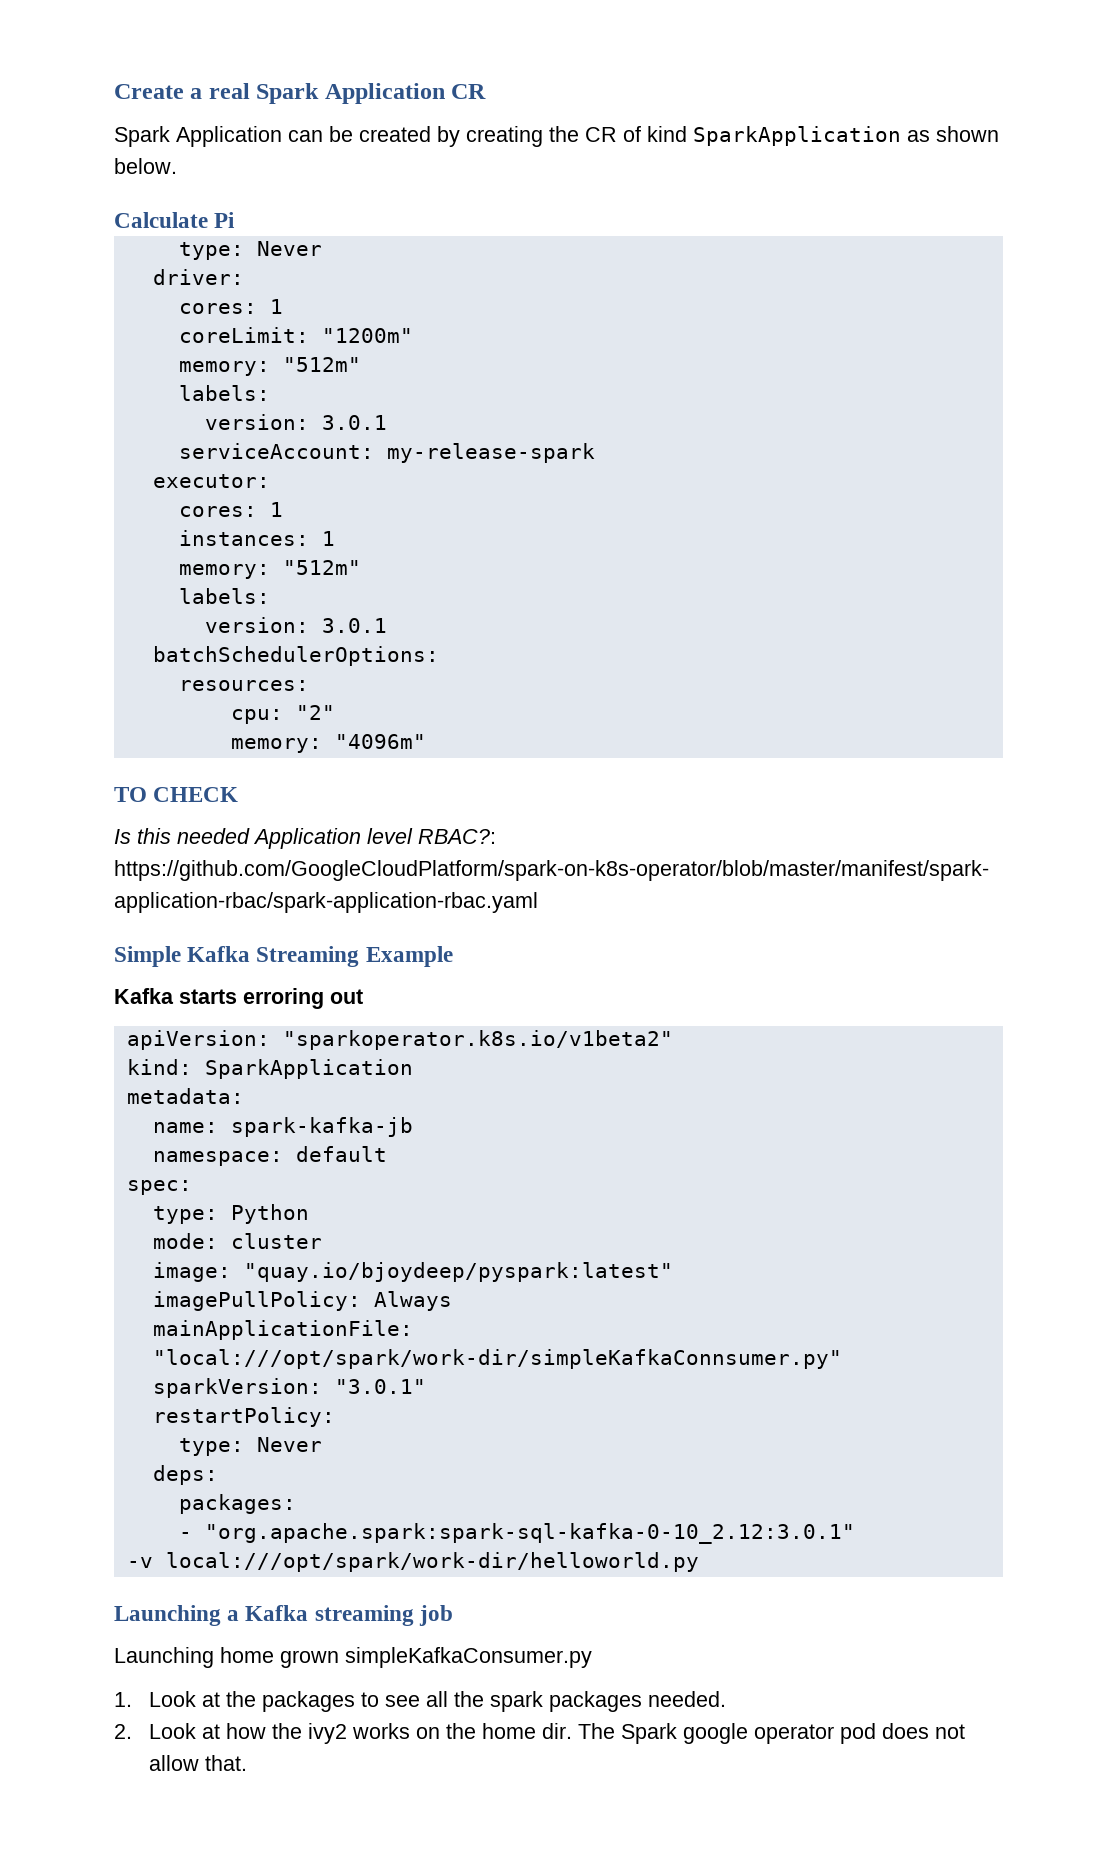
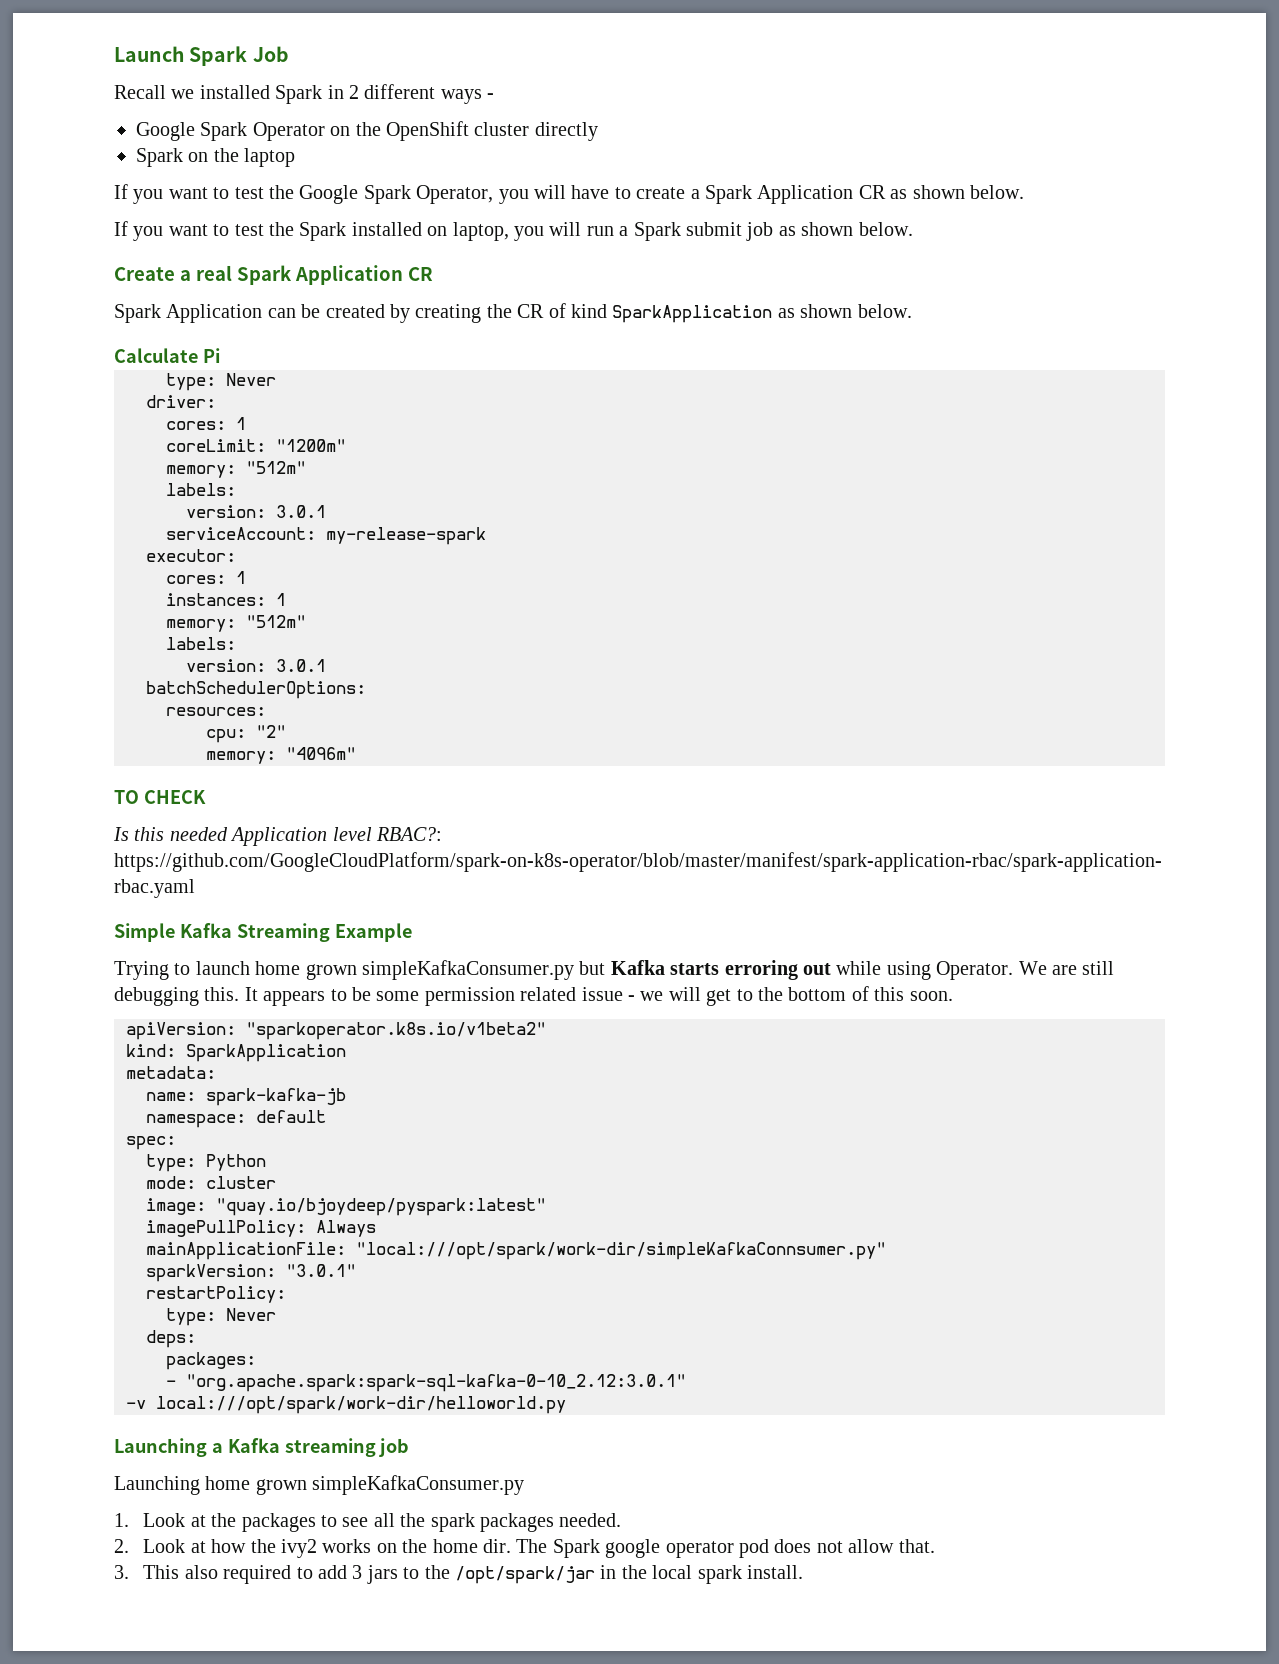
+ Launch Spark Job
+ Recall we installed Spark in 2 different ways -
+ Google Spark Operator on the OpenShift cluster directly
+ Spark on the laptop
+ If you want to test the Google Spark Operator, you will have to create a Spark Application CR as shown below.
+ If you want to test the Spark installed on laptop, you will run a Spark submit job as shown below.
- Kafka starts erroring out
+ Trying to launch home grown simpleKafkaConsumer.py but Kafka starts erroring out while using Operator. We are still debugging this. It appears to be some permission related issue - we will get to the bottom of this soon.
+ 3. This also required to add 3 jars to the /opt/spark/jar in the local spark install.

